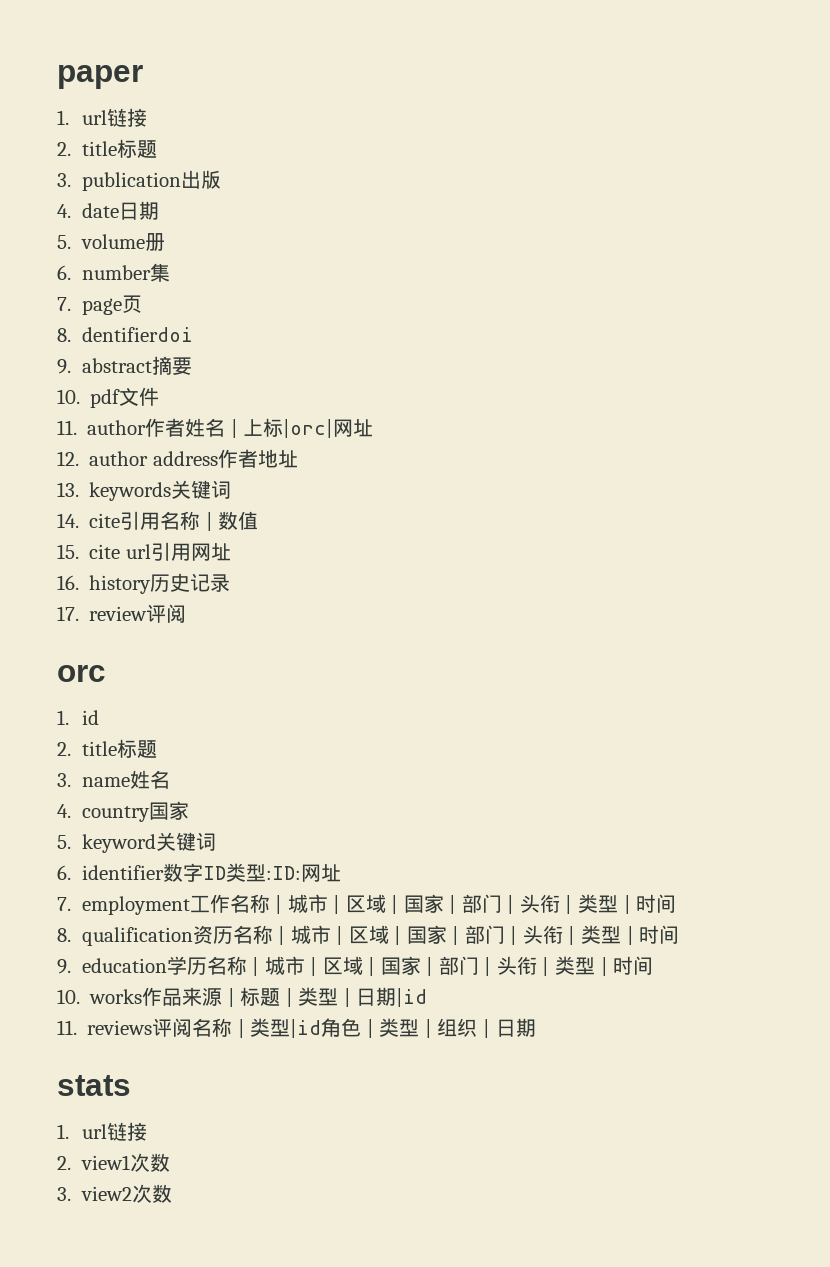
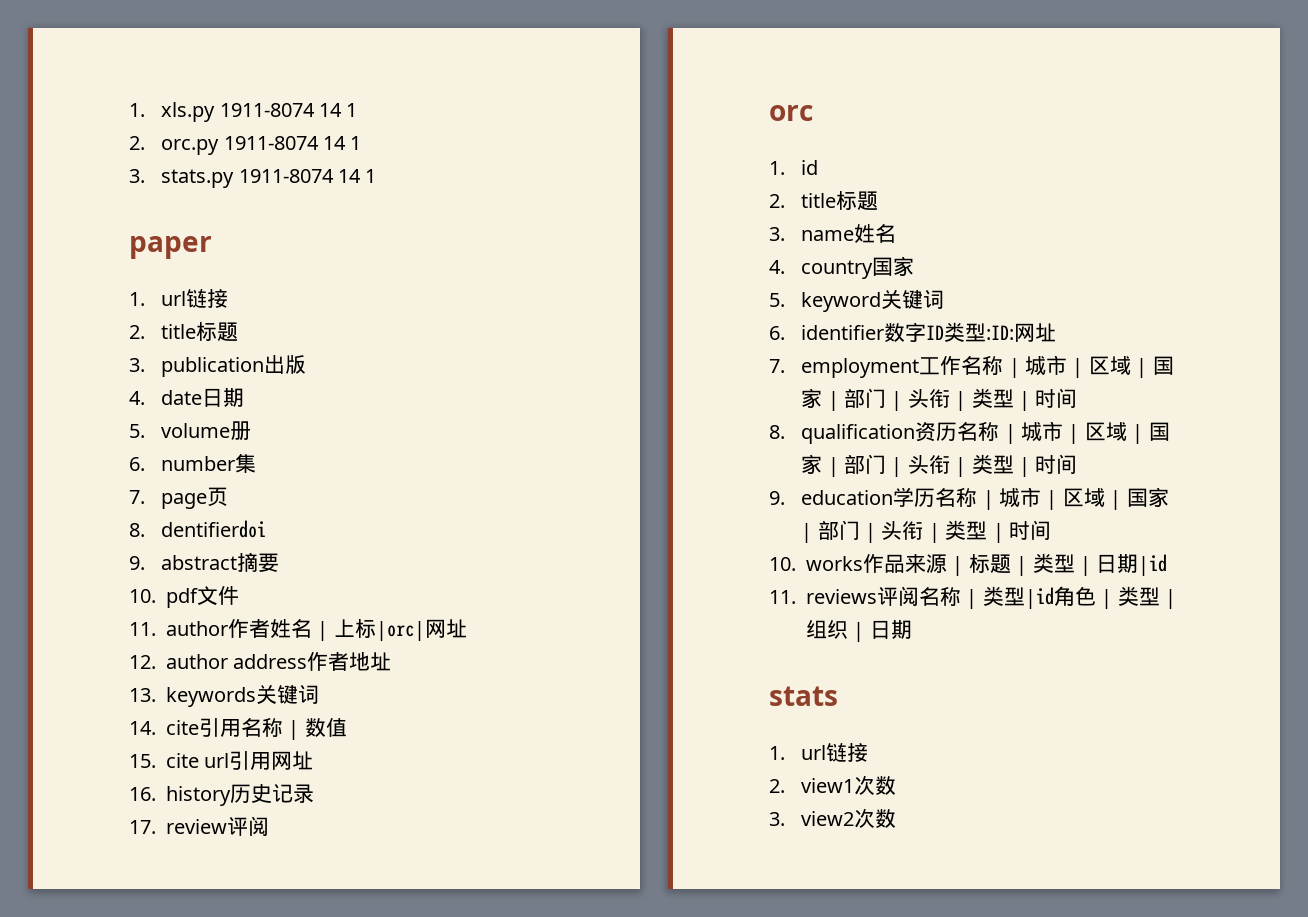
+ 1. xls.py 1911-8074 14 1
+ 2. orc.py 1911-8074 14 1
+ 3. stats.py 1911-8074 14 1

